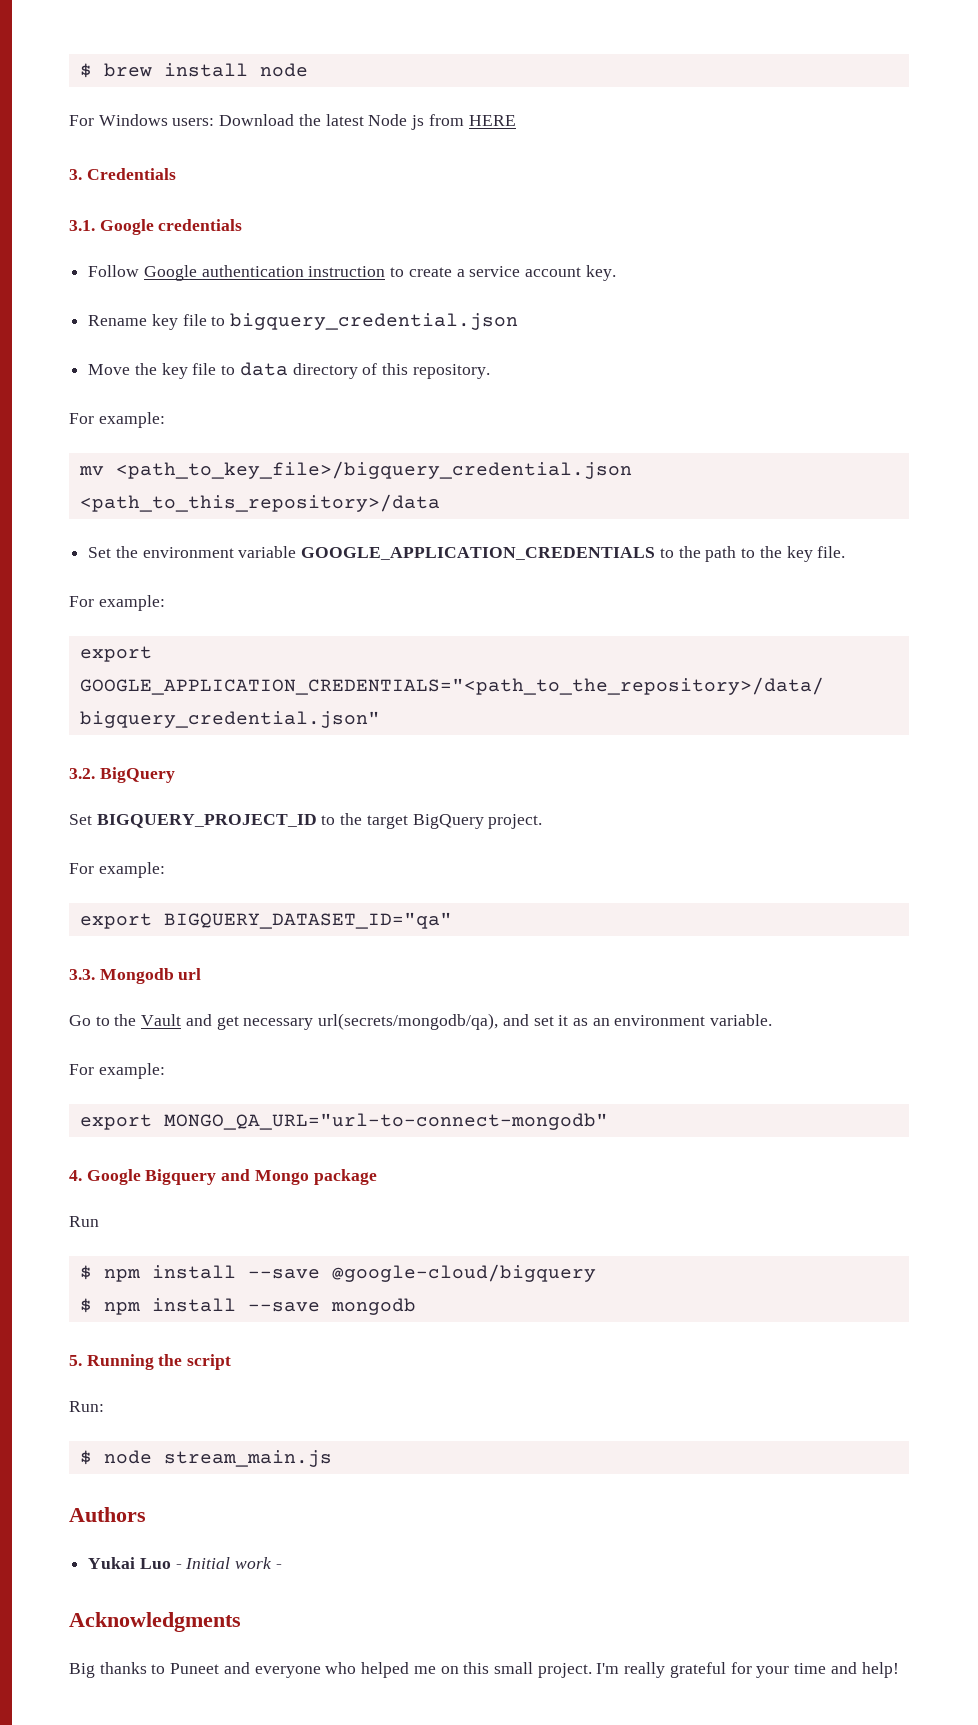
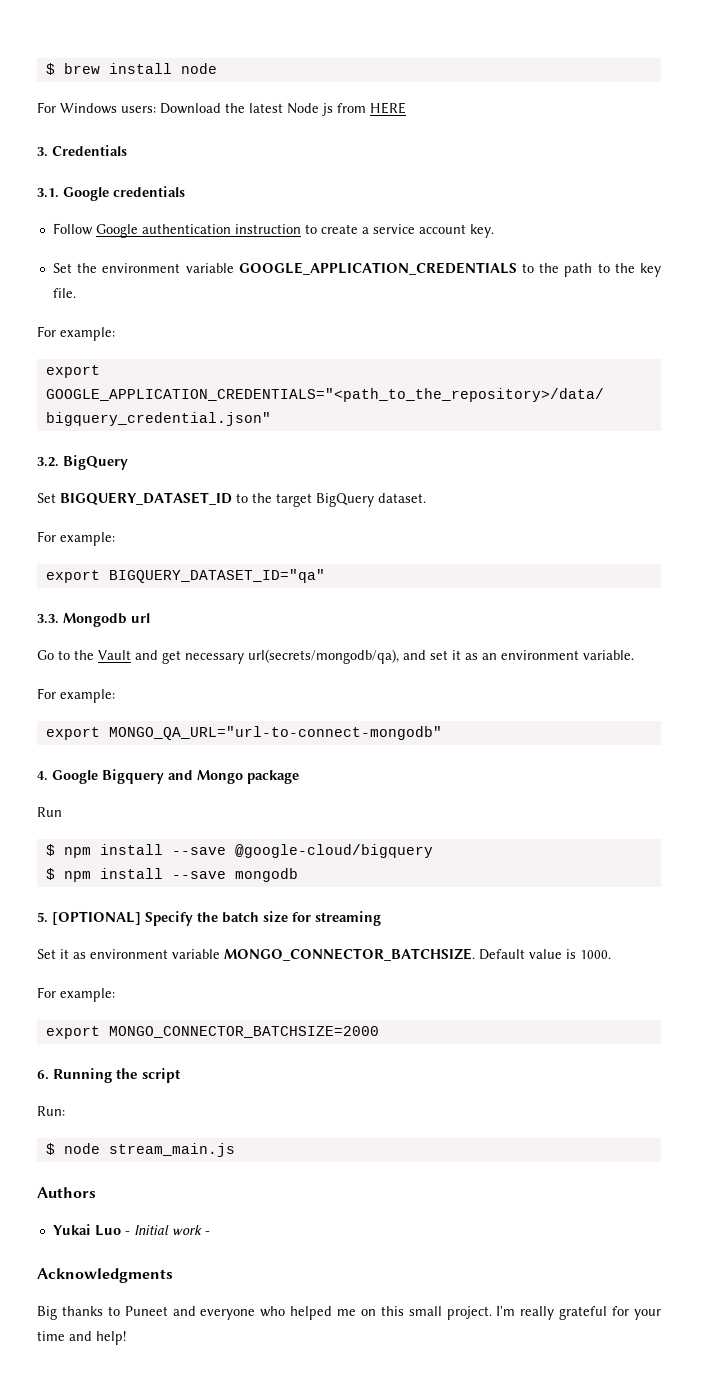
- Rename key file to bigquery_credential.json
- Move the key file to data directory of this repository.
- For example:
- mv <path_to_key_file>/bigquery_credential.json <path_to_this_repository>/data
- Set BIGQUERY_PROJECT_ID to the target BigQuery project.
+ Set BIGQUERY_DATASET_ID to the target BigQuery dataset.
- 5. Running the script
+ 5. [OPTIONAL] Specify the batch size for streaming
+ Set it as environment variable MONGO_CONNECTOR_BATCHSIZE. Default value is 1000.
+ For example:
+ export MONGO_CONNECTOR_BATCHSIZE=2000
+ 6. Running the script

